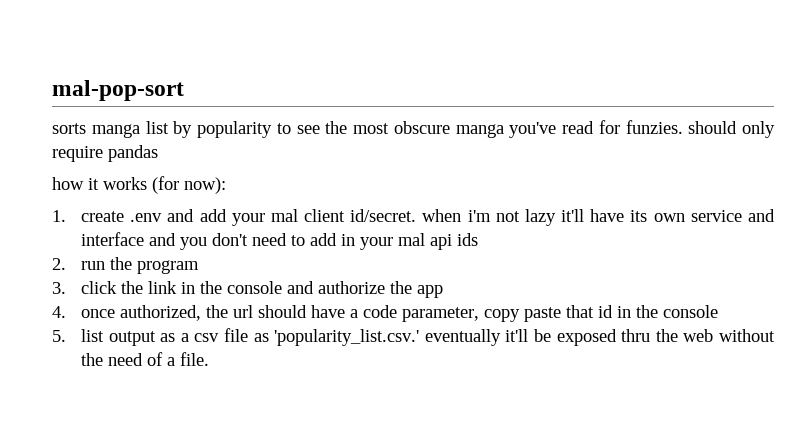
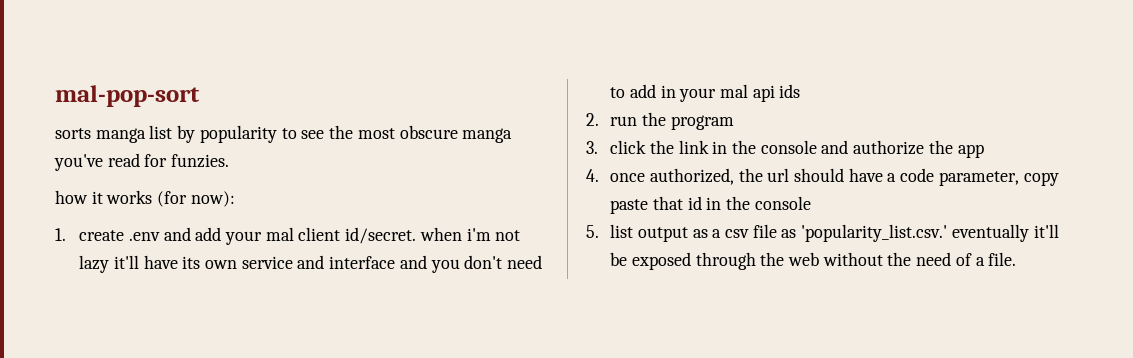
- sorts manga list by popularity to see the most obscure manga you've read for funzies. should only require pandas
+ sorts manga list by popularity to see the most obscure manga you've read for funzies.
- 5. list output as a csv file as 'popularity_list.csv.' eventually it'll be exposed thru the web without the need of a file.
+ 5. list output as a csv file as 'popularity_list.csv.' eventually it'll be exposed through the web without the need of a file.

